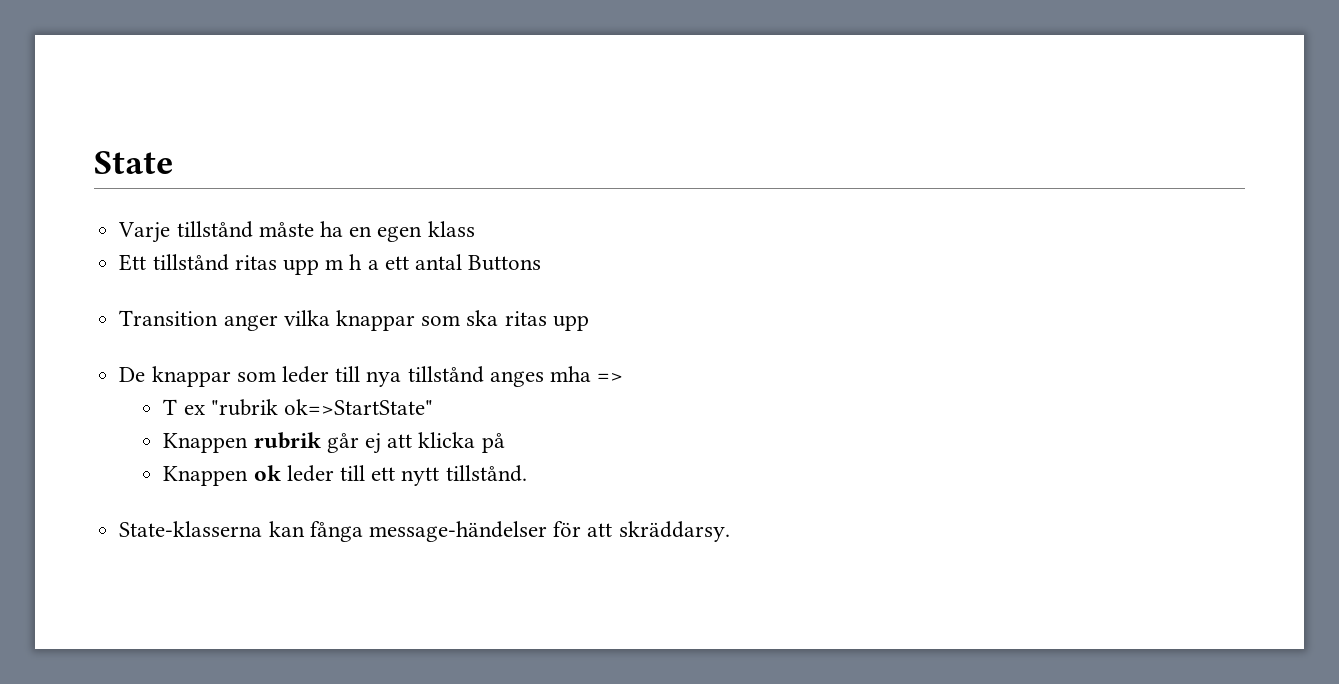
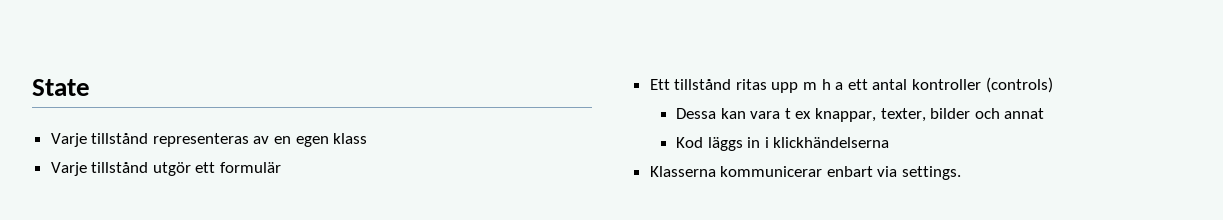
- Varje tillstånd måste ha en egen klass
+ Varje tillstånd representeras av en egen klass
+ Varje tillstånd utgör ett formulär
- Ett tillstånd ritas upp m h a ett antal Buttons
- Transition anger vilka knappar som ska ritas upp
- De knappar som leder till nya tillstånd anges mha =>
- T ex "rubrik ok=>StartState"
- Knappen rubrik går ej att klicka på
- Knappen ok leder till ett nytt tillstånd.
- State-klasserna kan fånga message-händelser för att skräddarsy.
+ Ett tillstånd ritas upp m h a ett antal kontroller (controls)
+ Dessa kan vara t ex knappar, texter, bilder och annat
+ Kod läggs in i klickhändelserna
+ Klasserna kommunicerar enbart via settings.

